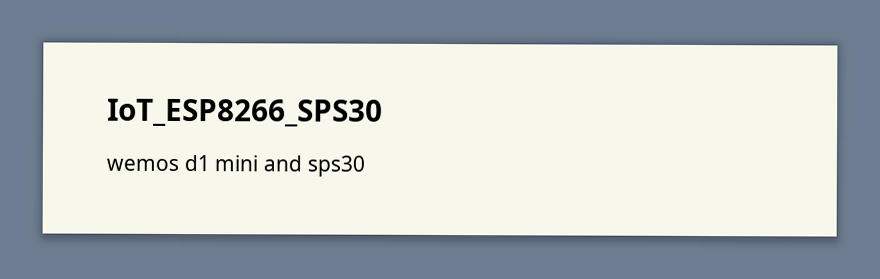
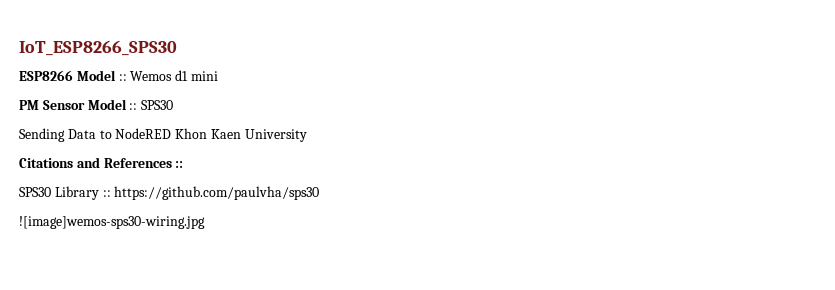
- wemos d1 mini and sps30
+ ESP8266 Model :: Wemos d1 mini
+ PM Sensor Model :: SPS30
+ Sending Data to NodeRED Khon Kaen University
+ Citations and References ::
+ SPS30 Library :: https://github.com/paulvha/sps30
+ ![image]wemos-sps30-wiring.jpg

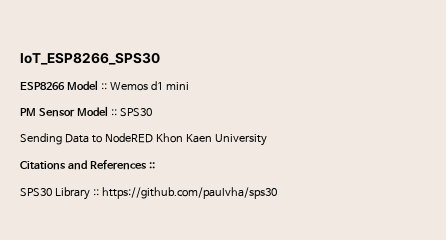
- ![image]wemos-sps30-wiring.jpg

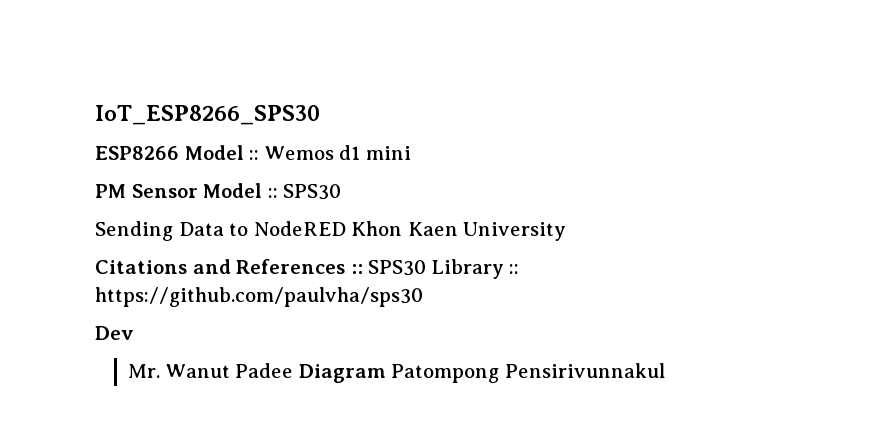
- Citations and References ::
- SPS30 Library :: https://github.com/paulvha/sps30
+ Citations and References :: SPS30 Library :: https://github.com/paulvha/sps30
+ Dev
+ Mr. Wanut Padee Diagram Patompong Pensirivunnakul

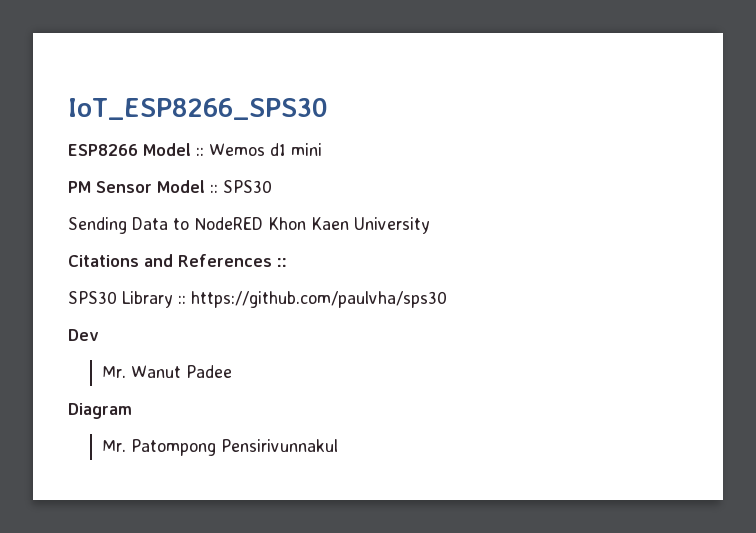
- Citations and References :: SPS30 Library :: https://github.com/paulvha/sps30
+ Citations and References ::
+ SPS30 Library :: https://github.com/paulvha/sps30
- Mr. Wanut Padee Diagram Patompong Pensirivunnakul
+ Mr. Wanut Padee
+ Diagram
+ Mr. Patompong Pensirivunnakul

